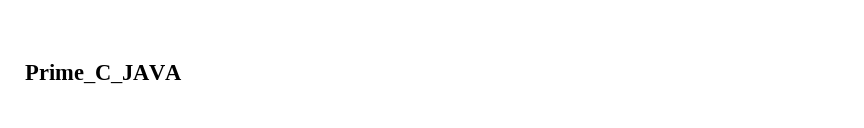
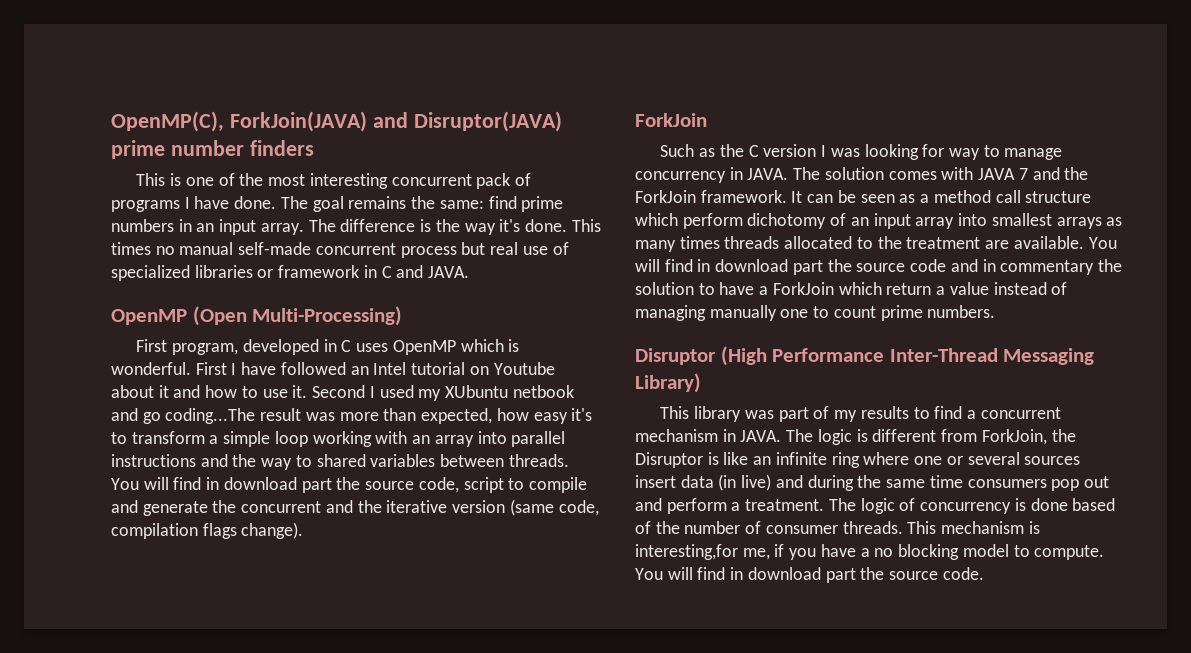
- Prime_C_JAVA
+ OpenMP(C), ForkJoin(JAVA) and Disruptor(JAVA) prime number finders
+ This is one of the most interesting concurrent pack of programs I have done. The goal remains the same: find prime numbers in an input array. The difference is the way it's done. This times no manual self-made concurrent process but real use of specialized libraries or framework in C and JAVA.
+ OpenMP (Open Multi-Processing)
+ First program, developed in C uses OpenMP which is wonderful. First I have followed an Intel tutorial on Youtube about it and how to use it. Second I used my XUbuntu netbook and go coding...The result was more than expected, how easy it's to transform a simple loop working with an array into parallel instructions and the way to shared variables between threads. You will find in download part the source code, script to compile and generate the concurrent and the iterative version (same code, compilation flags change).
+ ForkJoin
+ Such as the C version I was looking for way to manage concurrency in JAVA. The solution comes with JAVA 7 and the ForkJoin framework. It can be seen as a method call structure which perform dichotomy of an input array into smallest arrays as many times threads allocated to the treatment are available. You will find in download part the source code and in commentary the solution to have a ForkJoin which return a value instead of managing manually one to count prime numbers.
+ Disruptor (High Performance Inter-Thread Messaging Library)
+ This library was part of my results to find a concurrent mechanism in JAVA. The logic is different from ForkJoin, the Disruptor is like an infinite ring where one or several sources insert data (in live) and during the same time consumers pop out and perform a treatment. The logic of concurrency is done based of the number of consumer threads. This mechanism is interesting,for me, if you have a no blocking model to compute. You will find in download part the source code.

